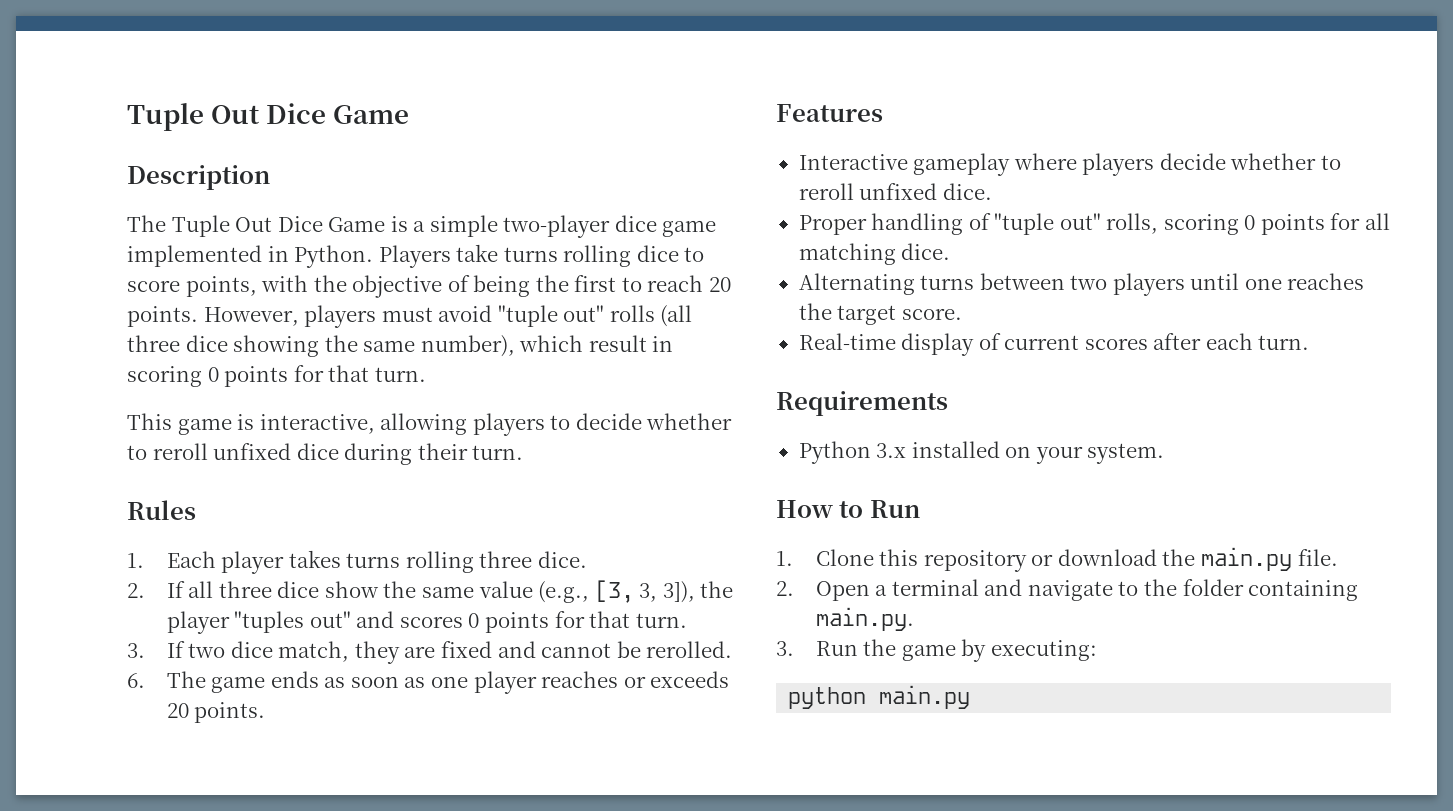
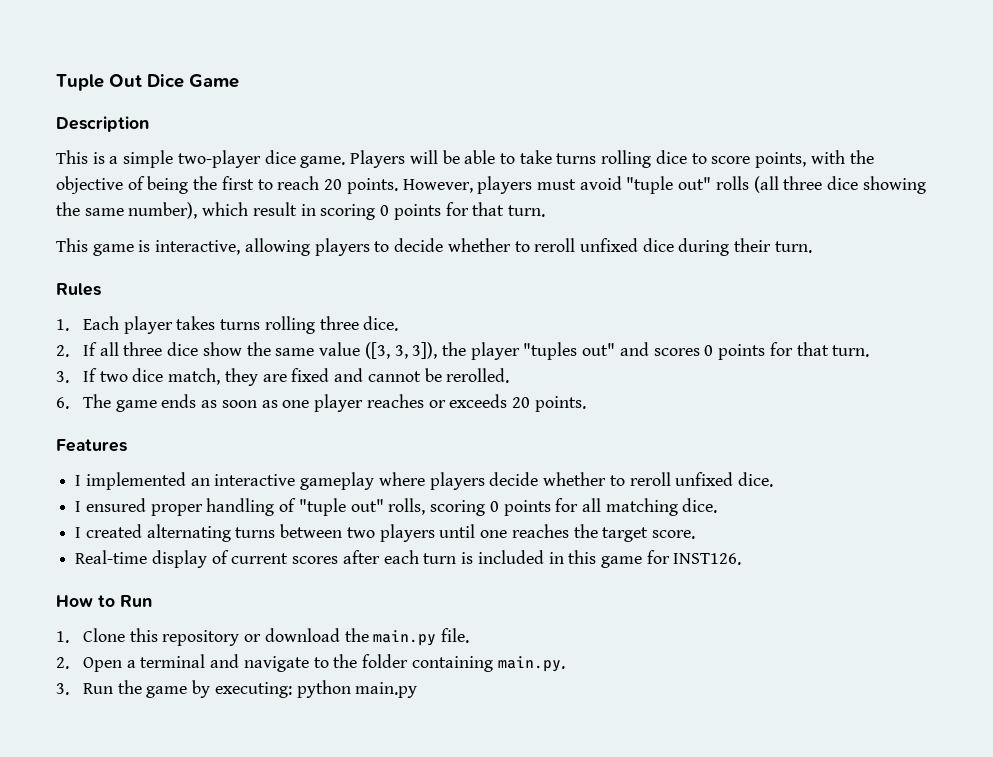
- The Tuple Out Dice Game is a simple two-player dice game implemented in Python. Players take turns rolling dice to score points, with the objective of being the first to reach 20 points.
+ This is a simple two-player dice game. Players will be able to take turns rolling dice to score points, with the objective of being the first to reach 20 points.
- 2. If all three dice show the same value (e.g., [3, 3, 3]), the player "tuples out" and scores 0 points for that turn.
+ 2. If all three dice show the same value ([3, 3, 3]), the player "tuples out" and scores 0 points for that turn.
- Interactive gameplay where players decide whether to reroll unfixed dice.
+ I implemented an interactive gameplay where players decide whether to reroll unfixed dice.
- Proper handling of "tuple out" rolls, scoring 0 points for all matching dice.
+ I ensured proper handling of "tuple out" rolls, scoring 0 points for all matching dice.
- Alternating turns between two players until one reaches the target score.
+ I created alternating turns between two players until one reaches the target score.
- Real-time display of current scores after each turn.
- Requirements
- Python 3.x installed on your system.
+ Real-time display of current scores after each turn is included in this game for INST126.
- 3. Run the game by executing:
- python main.py
+ 3. Run the game by executing: python main.py

